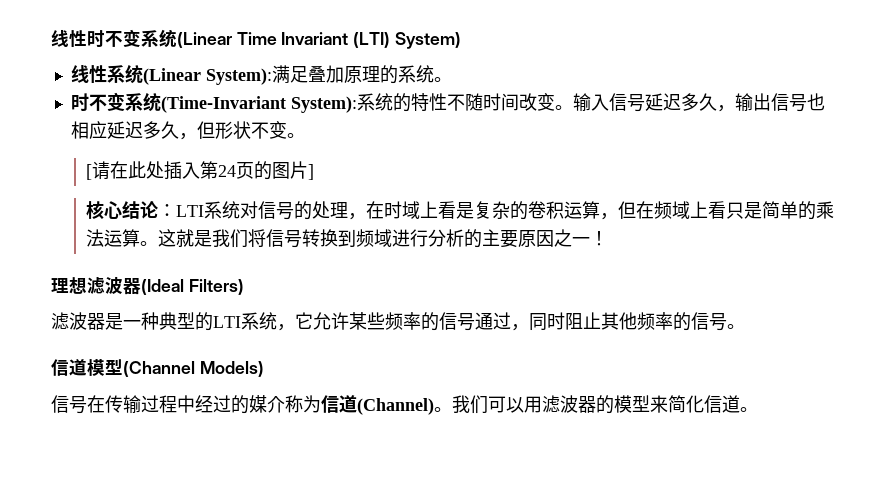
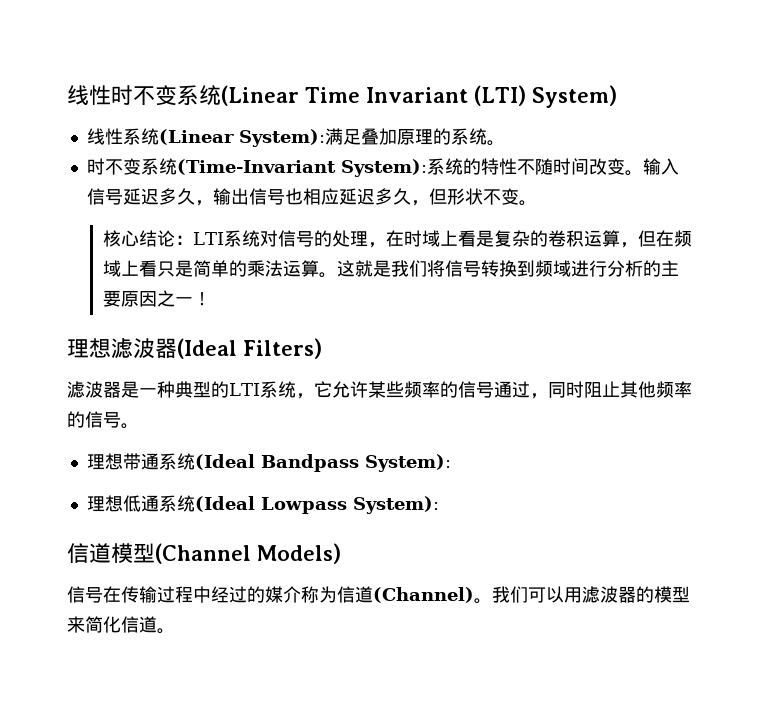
- [请在此处插入第24页的图片]
+ 理想带通系统(Ideal Bandpass System):
+ 理想低通系统(Ideal Lowpass System):

